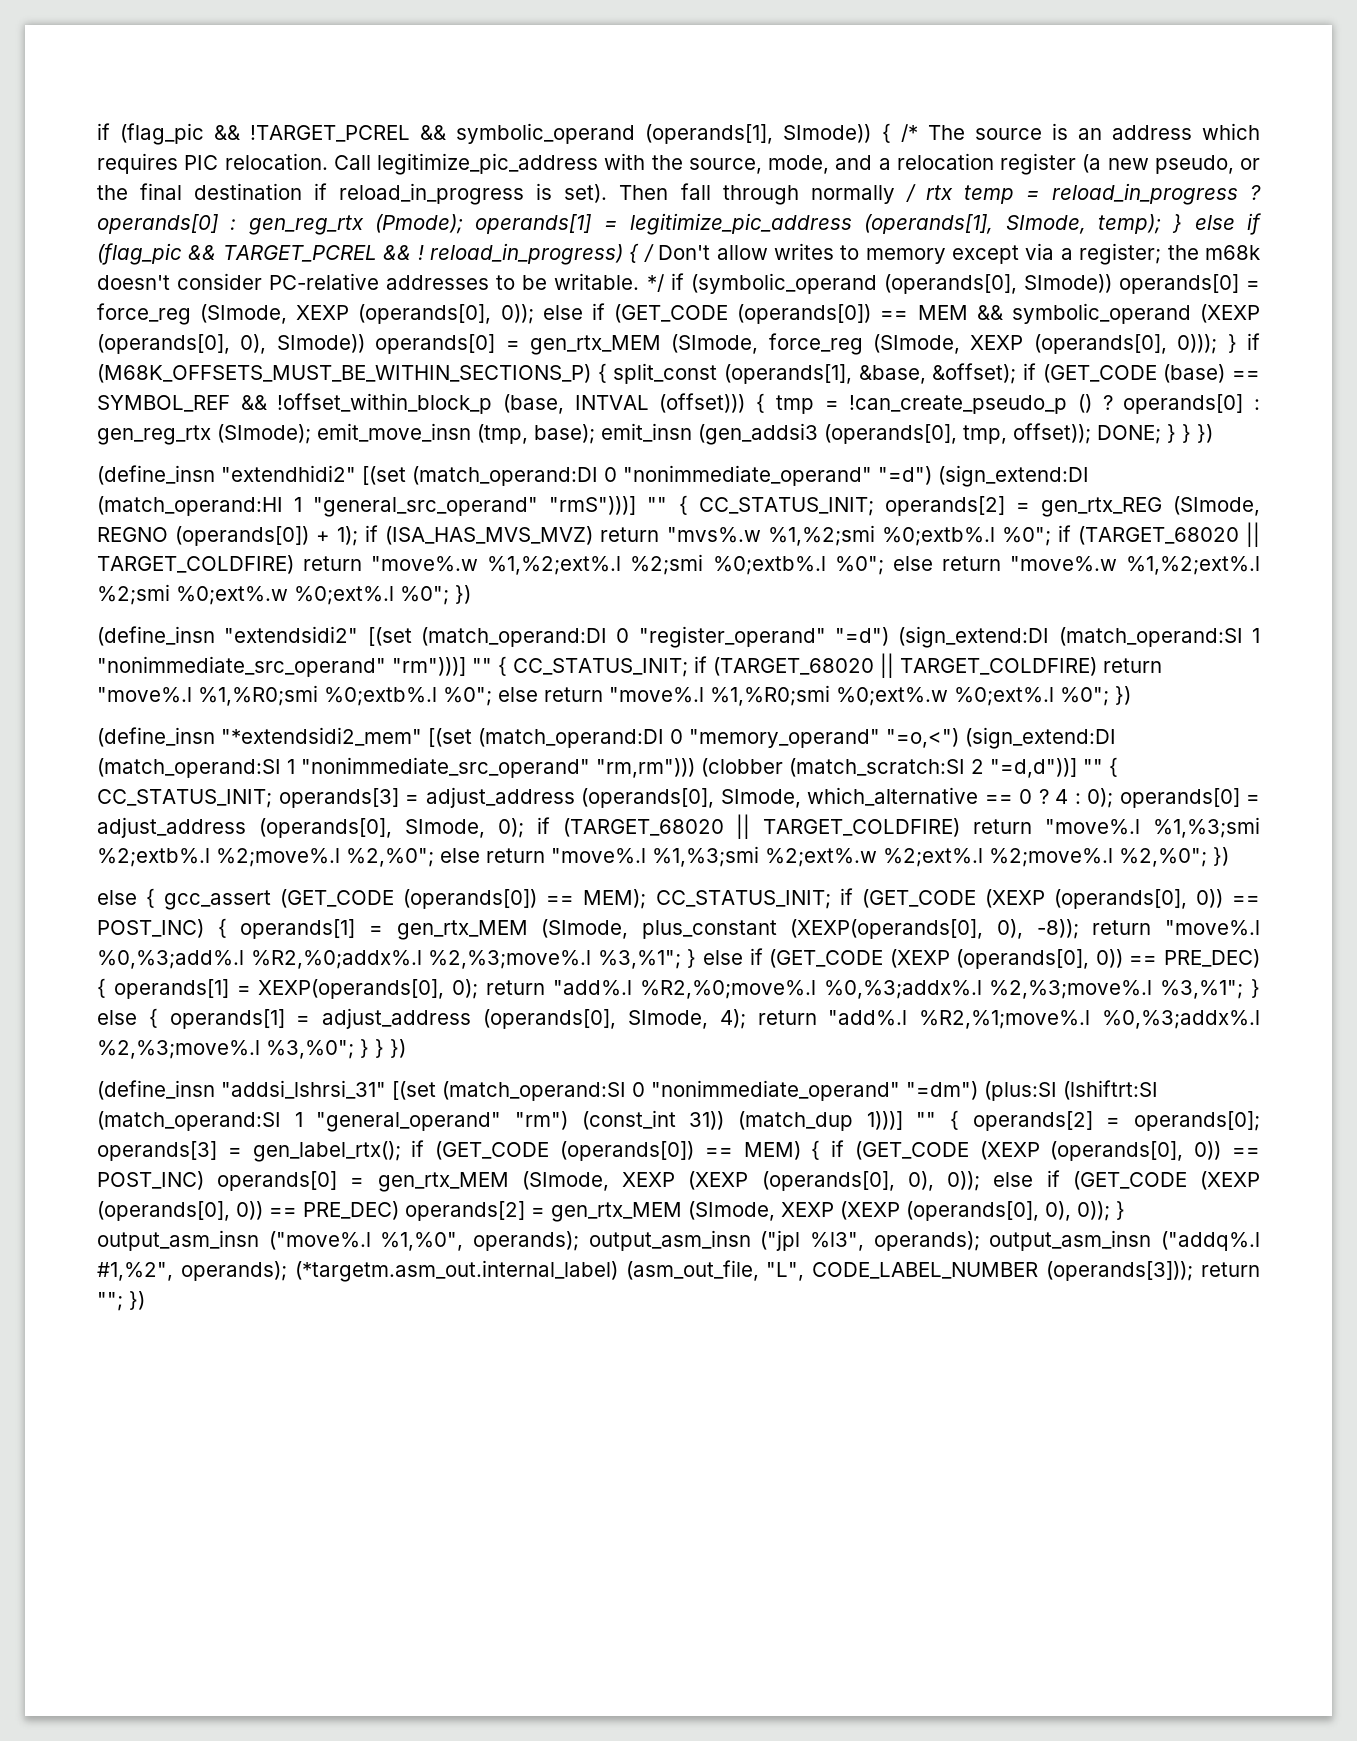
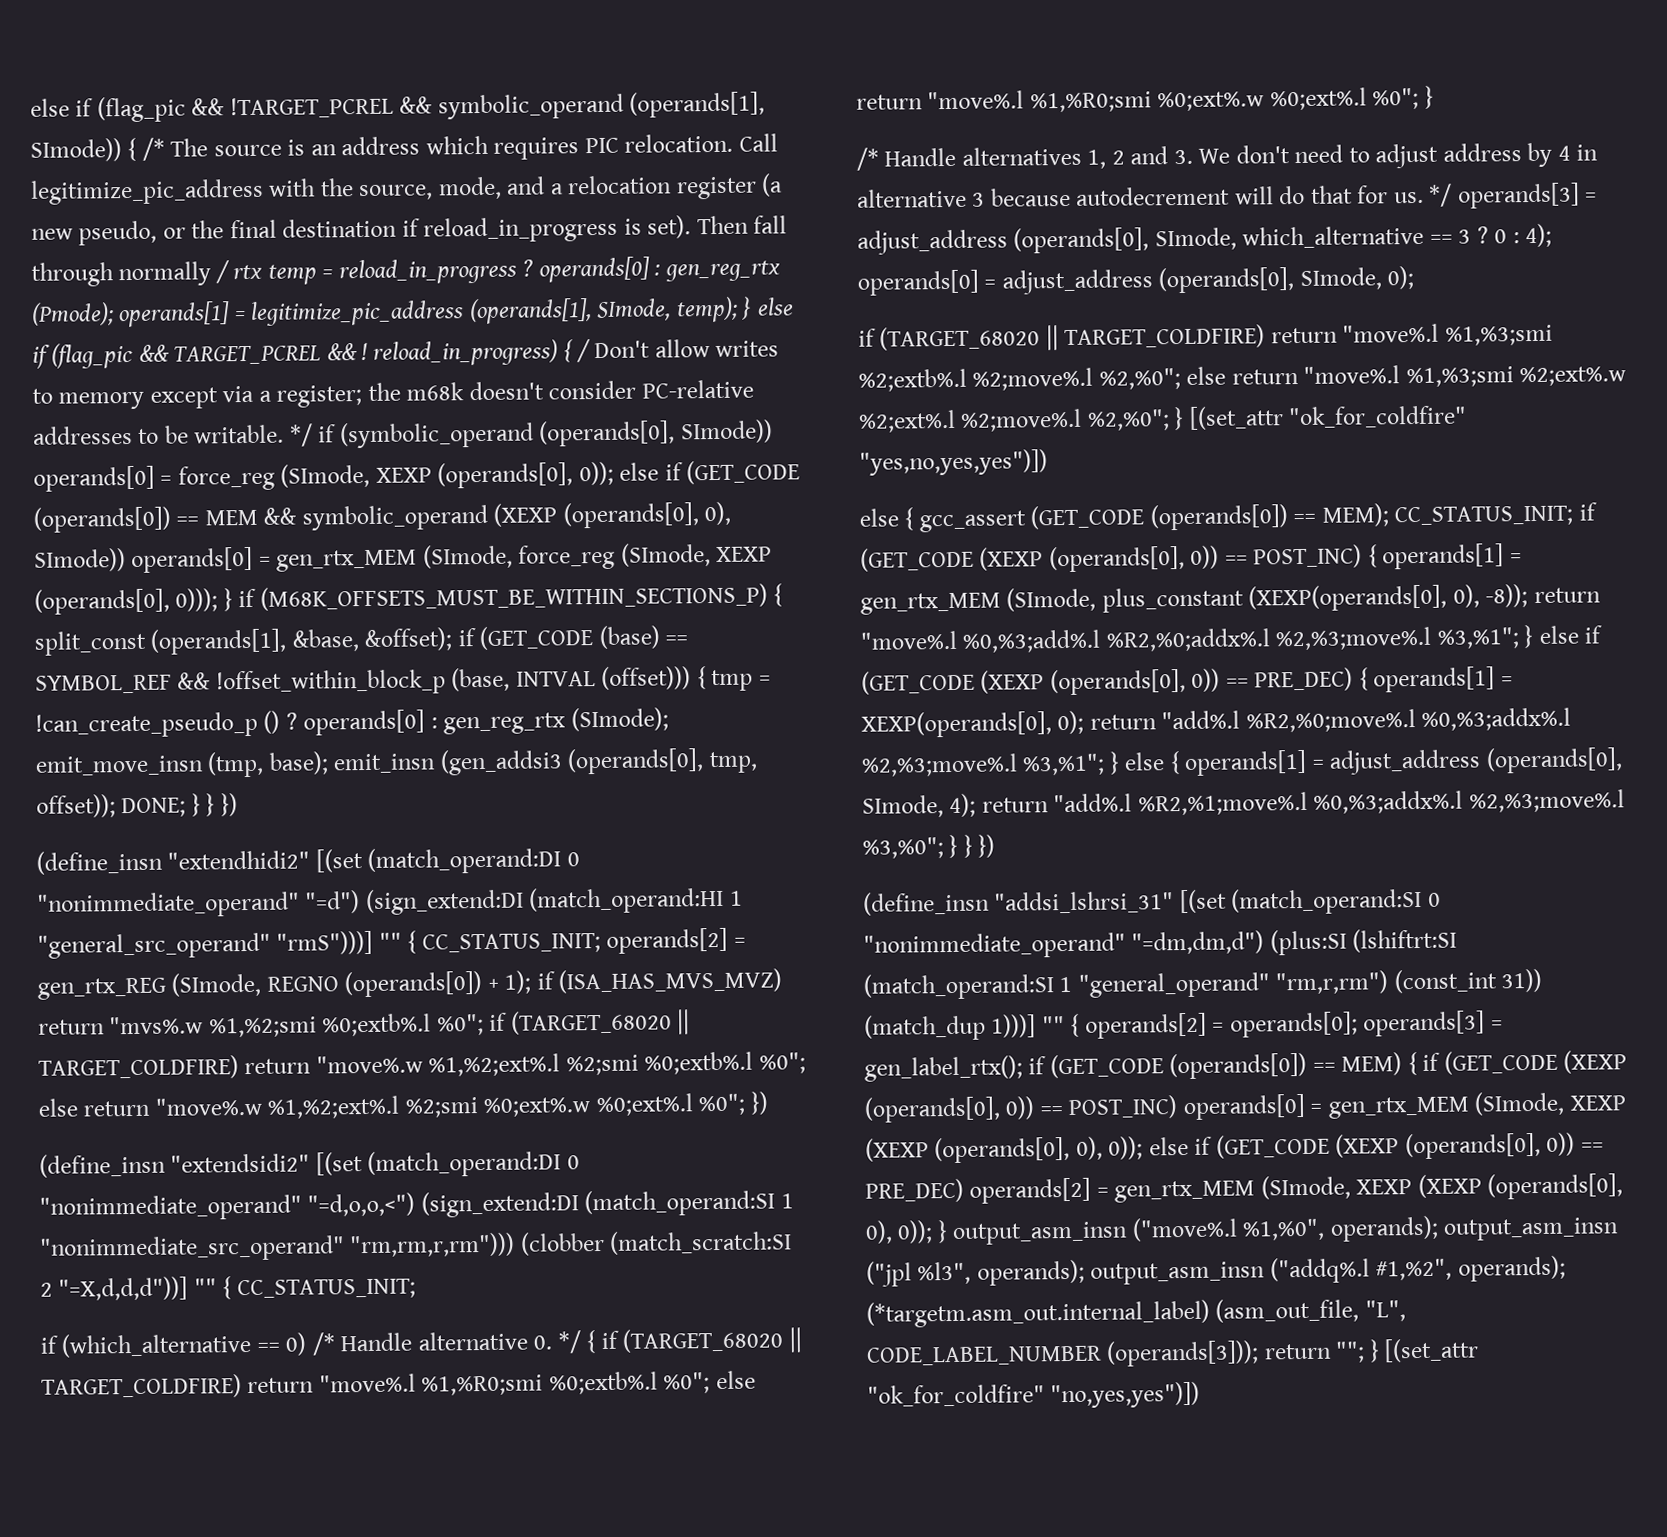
- if (flag_pic && !TARGET_PCREL && symbolic_operand (operands[1], SImode)) { /* The source is an address which requires PIC relocation.
+ else if (flag_pic && !TARGET_PCREL && symbolic_operand (operands[1], SImode)) { /* The source is an address which requires PIC relocation.
- (define_insn "extendsidi2" [(set (match_operand:DI 0 "register_operand" "=d") (sign_extend:DI (match_operand:SI 1 "nonimmediate_src_operand" "rm")))] "" { CC_STATUS_INIT; if (TARGET_68020 || TARGET_COLDFIRE) return "move%.l %1,%R0;smi %0;extb%.l %0"; else return "move%.l %1,%R0;smi %0;ext%.w %0;ext%.l %0"; })
- (define_insn "*extendsidi2_mem" [(set (match_operand:DI 0 "memory_operand" "=o,<") (sign_extend:DI (match_operand:SI 1 "nonimmediate_src_operand" "rm,rm"))) (clobber (match_scratch:SI 2 "=d,d"))] "" { CC_STATUS_INIT; operands[3] = adjust_address (operands[0], SImode, which_alternative == 0 ? 4 : 0); operands[0] = adjust_address (operands[0], SImode, 0); if (TARGET_68020 || TARGET_COLDFIRE) return "move%.l %1,%3;smi %2;extb%.l %2;move%.l %2,%0"; else return "move%.l %1,%3;smi %2;ext%.w %2;ext%.l %2;move%.l %2,%0"; })
+ (define_insn "extendsidi2" [(set (match_operand:DI 0 "nonimmediate_operand" "=d,o,o,<") (sign_extend:DI (match_operand:SI 1 "nonimmediate_src_operand" "rm,rm,r,rm"))) (clobber (match_scratch:SI 2 "=X,d,d,d"))] "" { CC_STATUS_INIT;
+ if (which_alternative == 0) /* Handle alternative 0. */ { if (TARGET_68020 || TARGET_COLDFIRE) return "move%.l %1,%R0;smi %0;extb%.l %0"; else return "move%.l %1,%R0;smi %0;ext%.w %0;ext%.l %0"; }
+ /* Handle alternatives 1, 2 and 3. We don't need to adjust address by 4 in alternative 3 because autodecrement will do that for us. */ operands[3] = adjust_address (operands[0], SImode, which_alternative == 3 ? 0 : 4); operands[0] = adjust_address (operands[0], SImode, 0);
+ if (TARGET_68020 || TARGET_COLDFIRE) return "move%.l %1,%3;smi %2;extb%.l %2;move%.l %2,%0"; else return "move%.l %1,%3;smi %2;ext%.w %2;ext%.l %2;move%.l %2,%0"; } [(set_attr "ok_for_coldfire" "yes,no,yes,yes")])
- (define_insn "addsi_lshrsi_31" [(set (match_operand:SI 0 "nonimmediate_operand" "=dm") (plus:SI (lshiftrt:SI (match_operand:SI 1 "general_operand" "rm") (const_int 31)) (match_dup 1)))] "" { operands[2] = operands[0];
+ (define_insn "addsi_lshrsi_31" [(set (match_operand:SI 0 "nonimmediate_operand" "=dm,dm,d") (plus:SI (lshiftrt:SI (match_operand:SI 1 "general_operand" "rm,r,rm") (const_int 31)) (match_dup 1)))] "" { operands[2] = operands[0];
- return ""; })
+ return ""; } [(set_attr "ok_for_coldfire" "no,yes,yes")])

